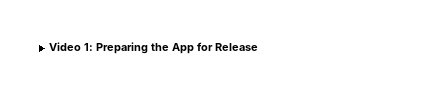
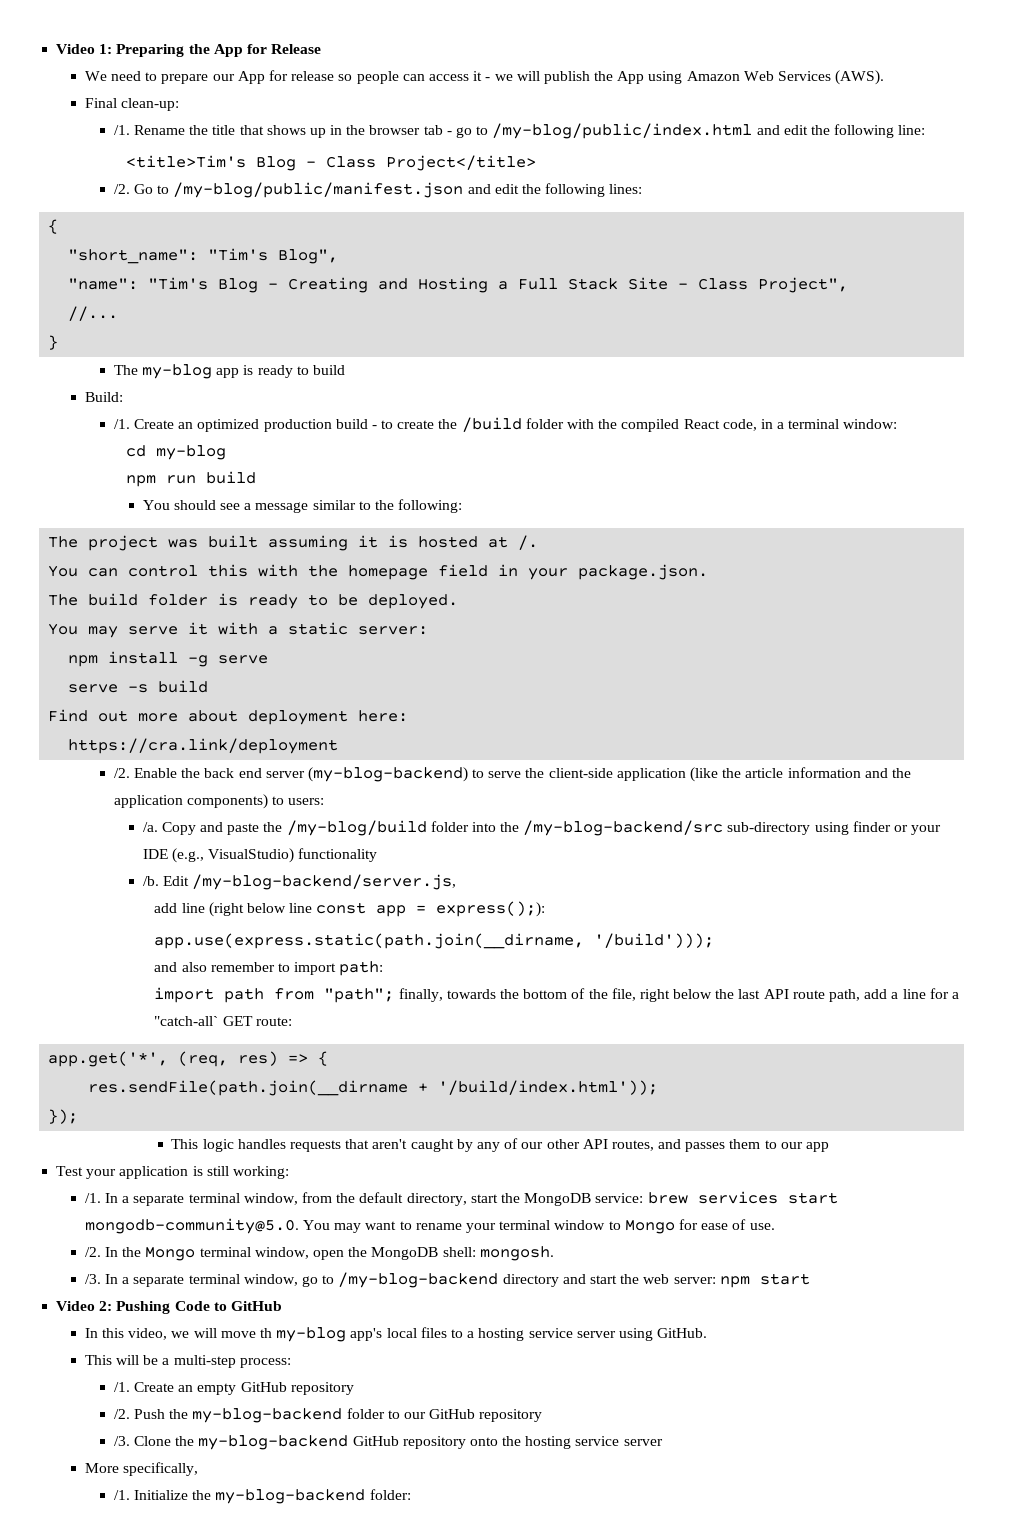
+ We need to prepare our App for release so people can access it - we will publish the App using Amazon Web Services (AWS).
+ Final clean-up:
+ /1. Rename the title that shows up in the browser tab - go to /my-blog/public/index.html and edit the following line:
+ <title>Tim's Blog - Class Project</title>
+ /2. Go to /my-blog/public/manifest.json and edit the following lines:
+ {
+ "short_name": "Tim's Blog",
+ "name": "Tim's Blog - Creating and Hosting a Full Stack Site - Class Project",
+ //...
+ }
+ The my-blog app is ready to build
+ Build:
+ /1. Create an optimized production build - to create the /build folder with the compiled React code, in a terminal window:
+ cd my-blog
+ npm run build
+ You should see a message similar to the following:
+ The project was built assuming it is hosted at /.
+ You can control this with the homepage field in your package.json.
+ The build folder is ready to be deployed.
+ You may serve it with a static server:
+ npm install -g serve
+ serve -s build
+ Find out more about deployment here:
+ https://cra.link/deployment
+ /2. Enable the back end server (my-blog-backend) to serve the client-side application (like the article information and the application components) to users:
+ /a. Copy and paste the /my-blog/build folder into the /my-blog-backend/src sub-directory using finder or your IDE (e.g., VisualStudio) functionality
+ /b. Edit /my-blog-backend/server.js,
+ add line (right below line const app = express();):
+ app.use(express.static(path.join(__dirname, '/build')));
+ and also remember to import path:
+ import path from "path"; finally, towards the bottom of the file, right below the last API route path, add a line for a "catch-all` GET route:
+ app.get('*', (req, res) => {
+ res.sendFile(path.join(__dirname + '/build/index.html'));
+ });
+ This logic handles requests that aren't caught by any of our other API routes, and passes them to our app
+ Test your application is still working:
+ /1. In a separate terminal window, from the default directory, start the MongoDB service: brew services start mongodb-community@5.0. You may want to rename your terminal window to Mongo for ease of use.
+ /2. In the Mongo terminal window, open the MongoDB shell: mongosh.
+ /3. In a separate terminal window, go to /my-blog-backend directory and start the web server: npm start
+ Video 2: Pushing Code to GitHub
+ In this video, we will move th my-blog app's local files to a hosting service server using GitHub.
+ This will be a multi-step process:
+ /1. Create an empty GitHub repository
+ /2. Push the my-blog-backend folder to our GitHub repository
+ /3. Clone the my-blog-backend GitHub repository onto the hosting service server
+ More specifically,
+ /1. Initialize the my-blog-backend folder:

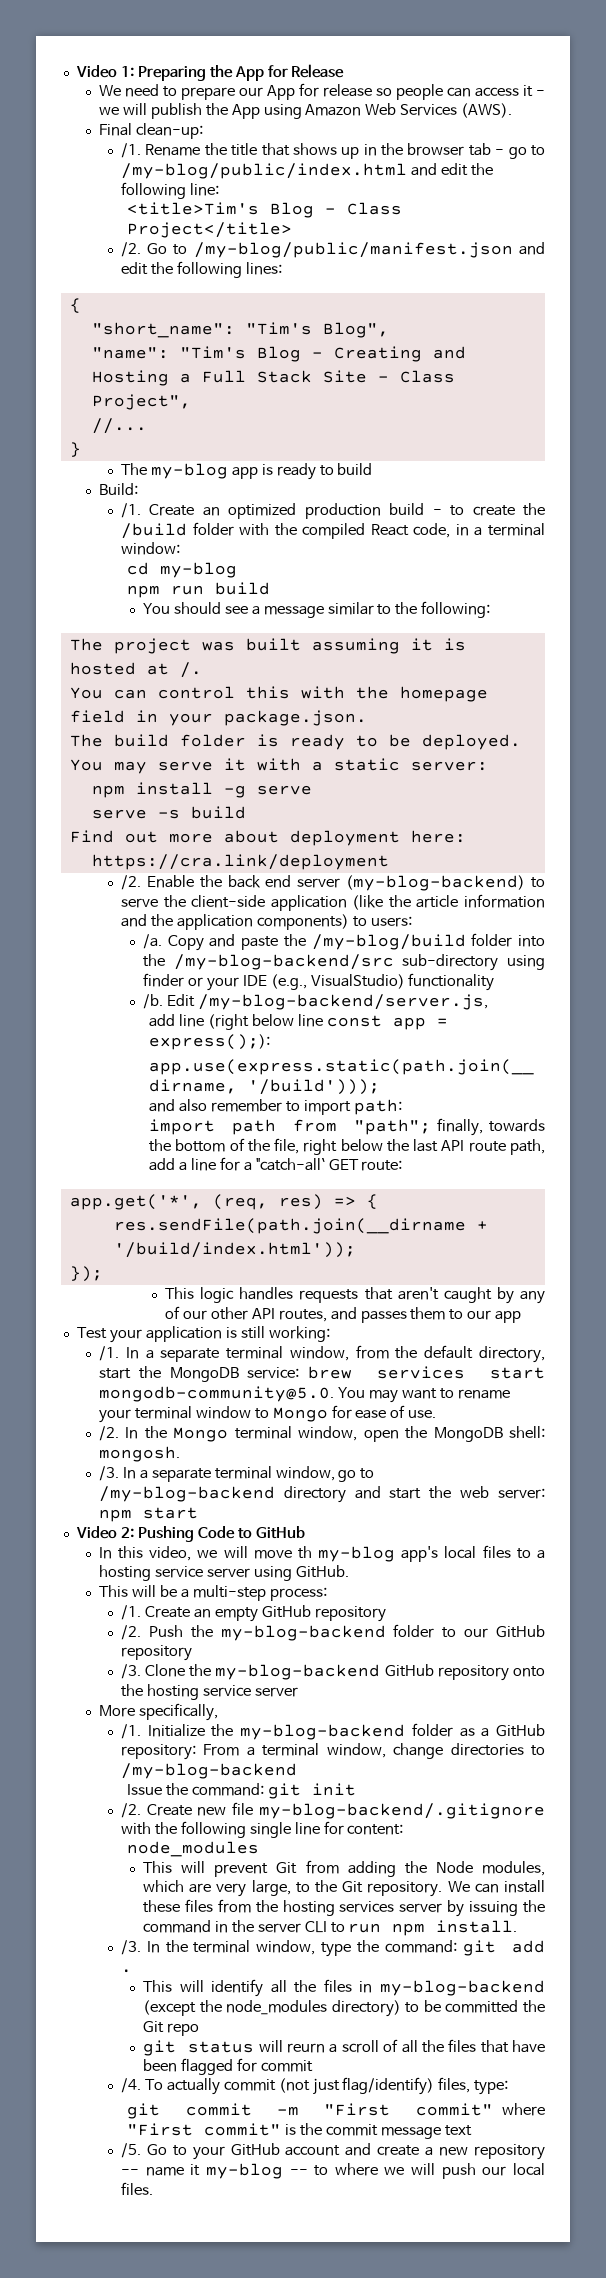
- Initialize the my-blog-backend folder:
+ Initialize the my-blog-backend folder as a GitHub repository: From a terminal window, change directories to /my-blog-backend
+ Issue the command: git init
+ /2. Create new file my-blog-backend/.gitignore with the following single line for content:
+ node_modules
+ This will prevent Git from adding the Node modules, which are very large, to the Git repository. We can install these files from the hosting services server by issuing the command in the server CLI to run npm install.
+ /3. In the terminal window, type the command: git add .
+ This will identify all the files in my-blog-backend (except the node_modules directory) to be committed the Git repo
+ git status will reurn a scroll of all the files that have been flagged for commit
+ /4. To actually commit (not just flag/identify) files, type:
+ git commit -m "First commit" where "First commit" is the commit message text
+ /5. Go to your GitHub account and create a new repository -- name it my-blog -- to where we will push our local files.

